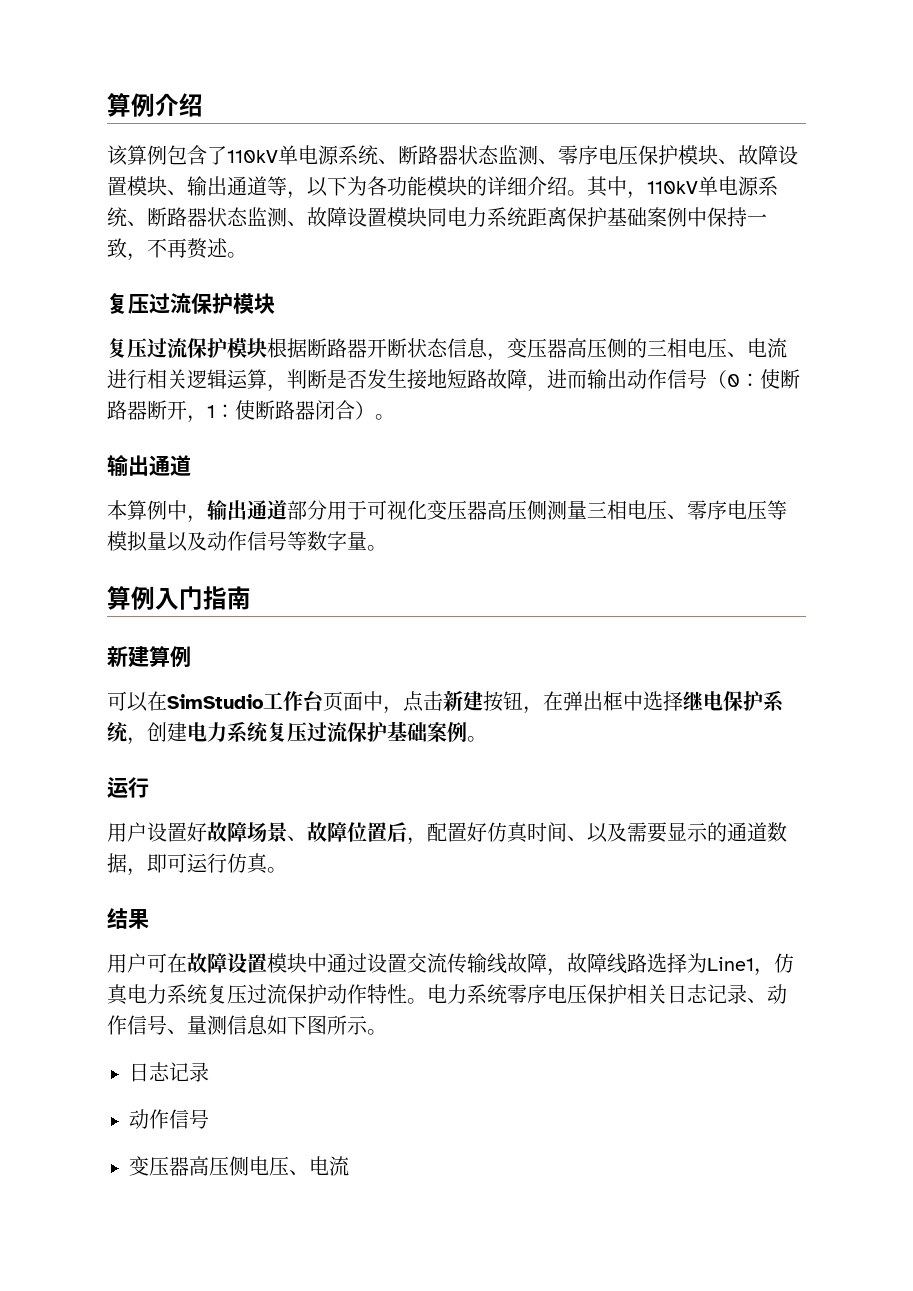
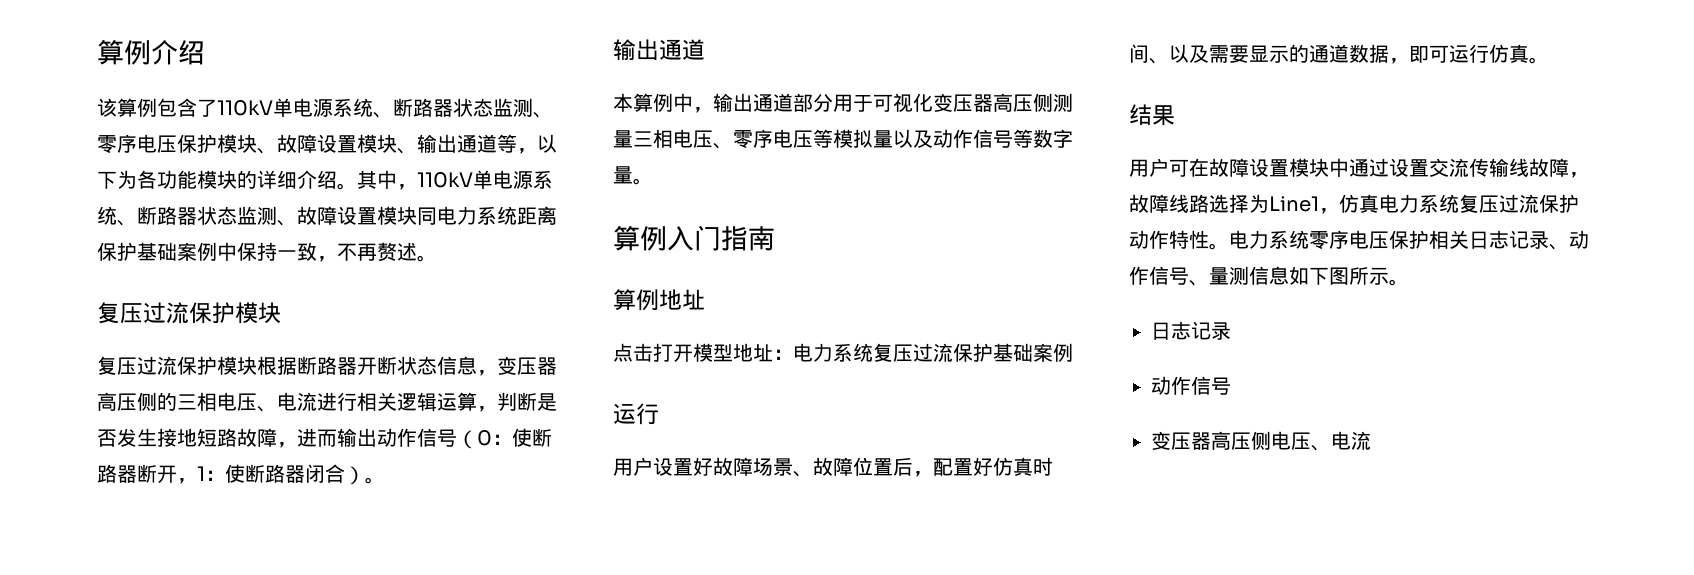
- 新建算例
- 可以在SimStudio工作台页面中，点击新建按钮，在弹出框中选择继电保护系统，创建电力系统复压过流保护基础案例。
+ 算例地址
+ 点击打开模型地址：电力系统复压过流保护基础案例

